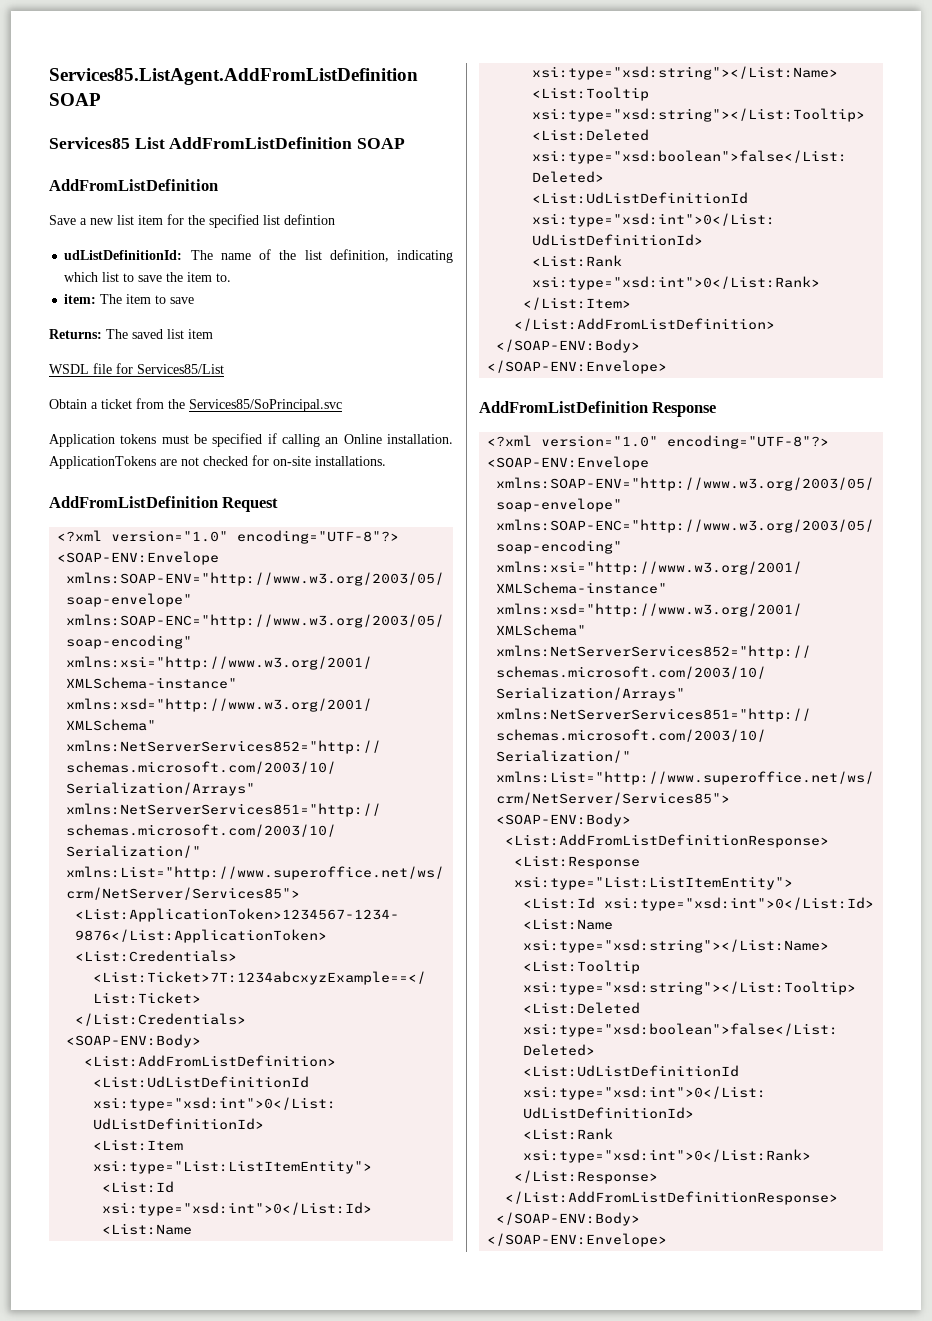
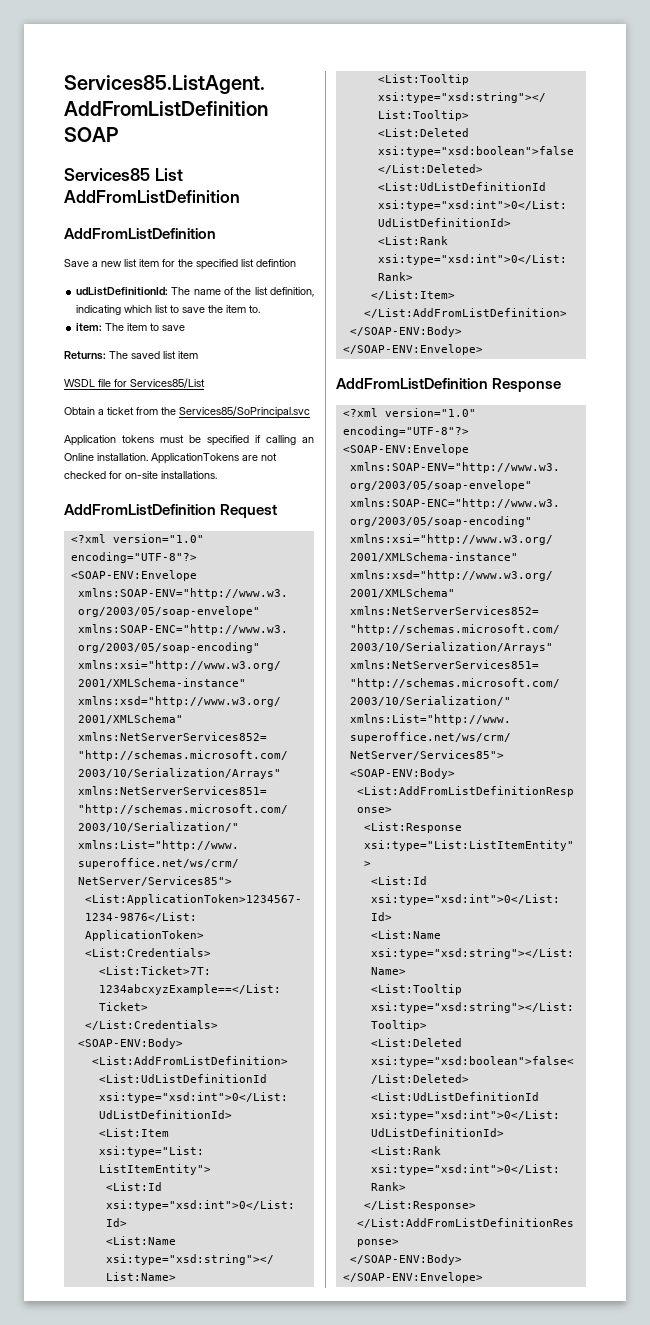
- Services85 List AddFromListDefinition SOAP
+ Services85 List AddFromListDefinition

